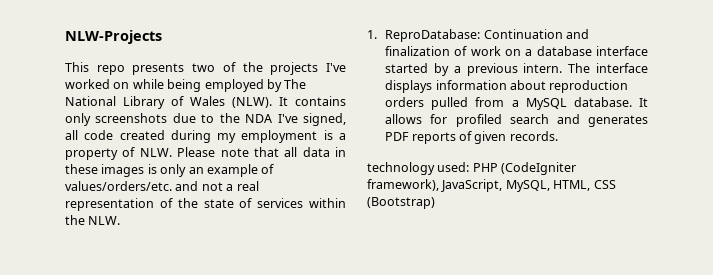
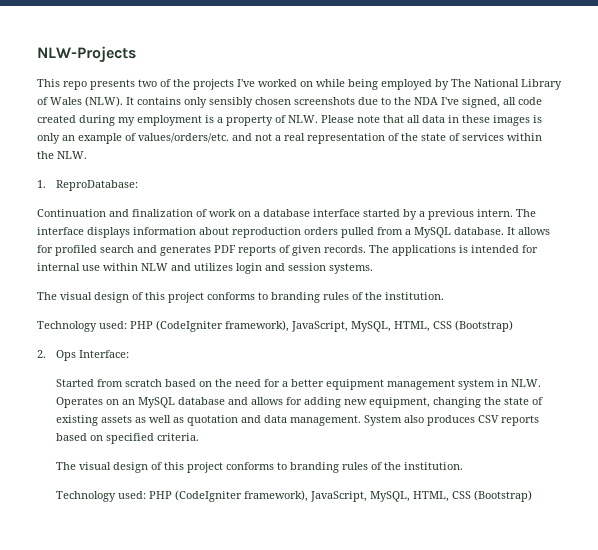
- It contains only screenshots due to the NDA I've signed, all code created during my employment is a property of NLW. Please note that all data in these images is only an example of values/orders/etc. and not a real representation of the state of services within the NLW.
+ It contains only sensibly chosen screenshots due to the NDA I've signed, all code created during my employment is a property of NLW. Please note that all data in these images is only an example of values/orders/etc. and not a real representation of the state of services within the NLW.
- 1. ReproDatabase: Continuation and finalization of work on a database interface started by a previous intern.
+ 1. ReproDatabase:
+ Continuation and finalization of work on a database interface started by a previous intern.
- It allows for profiled search and generates PDF reports of given records.
- technology used: PHP (CodeIgniter framework), JavaScript, MySQL, HTML, CSS (Bootstrap)
+ It allows for profiled search and generates PDF reports of given records. The applications is intended for internal use within NLW and utilizes login and session systems.
+ The visual design of this project conforms to branding rules of the institution.
+ Technology used: PHP (CodeIgniter framework), JavaScript, MySQL, HTML, CSS (Bootstrap)
+ 2. Ops Interface:
+ Started from scratch based on the need for a better equipment management system in NLW. Operates on an MySQL database and allows for adding new equipment, changing the state of existing assets as well as quotation and data management. System also produces CSV reports based on specified criteria.
+ The visual design of this project conforms to branding rules of the institution.
+ Technology used: PHP (CodeIgniter framework), JavaScript, MySQL, HTML, CSS (Bootstrap)

